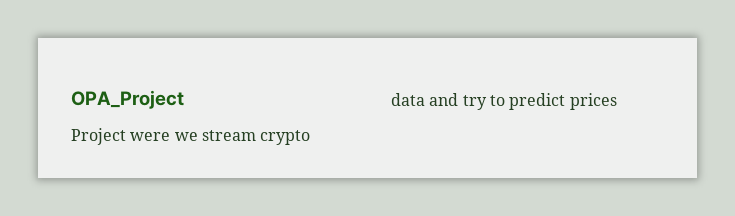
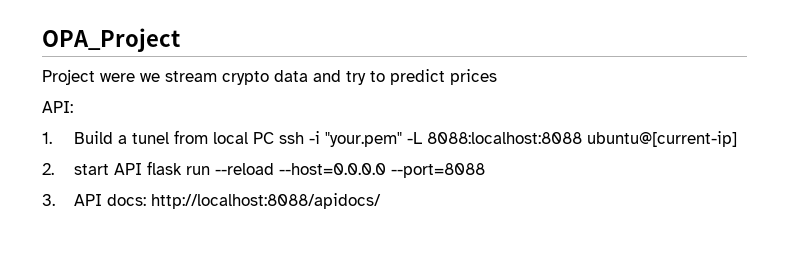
+ API:
+ 1. Build a tunel from local PC ssh -i "your.pem" -L 8088:localhost:8088 ubuntu@[current-ip]
+ 2. start API flask run --reload --host=0.0.0.0 --port=8088
+ 3. API docs: http://localhost:8088/apidocs/

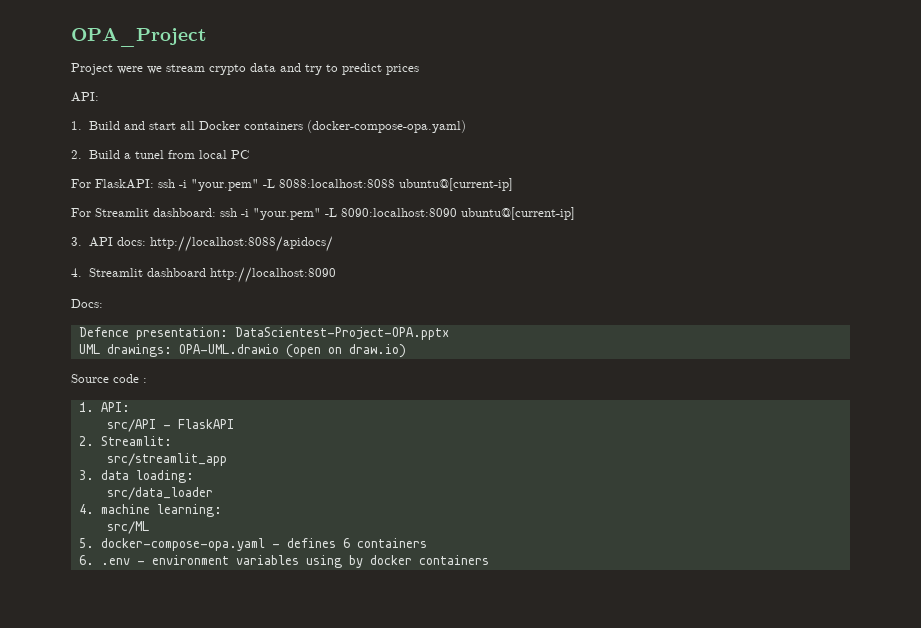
- 1. Build a tunel from local PC ssh -i "your.pem" -L 8088:localhost:8088 ubuntu@[current-ip]
+ 1. Build and start all Docker containers (docker-compose-opa.yaml)
+ 2. Build a tunel from local PC
+ For FlaskAPI: ssh -i "your.pem" -L 8088:localhost:8088 ubuntu@[current-ip]
- 2. start API flask run --reload --host=0.0.0.0 --port=8088
+ For Streamlit dashboard: ssh -i "your.pem" -L 8090:localhost:8090 ubuntu@[current-ip]
  3. API docs: http://localhost:8088/apidocs/
+ 4. Streamlit dashboard http://localhost:8090
+ Docs:
+ Defence presentation: DataScientest-Project-OPA.pptx
+ UML drawings: OPA-UML.drawio (open on draw.io)
+ Source code :
+ 1. API:
+ src/API - FlaskAPI
+ 2. Streamlit:
+ src/streamlit_app
+ 3. data loading:
+ src/data_loader
+ 4. machine learning:
+ src/ML
+ 5. docker-compose-opa.yaml - defines 6 containers
+ 6. .env - environment variables using by docker containers

